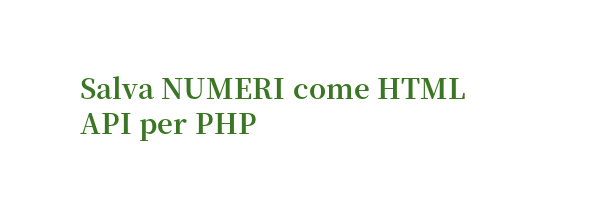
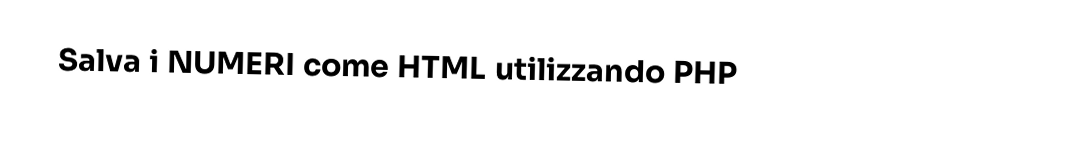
- Salva NUMERI come HTML API per PHP
+ Salva i NUMERI come HTML utilizzando PHP

